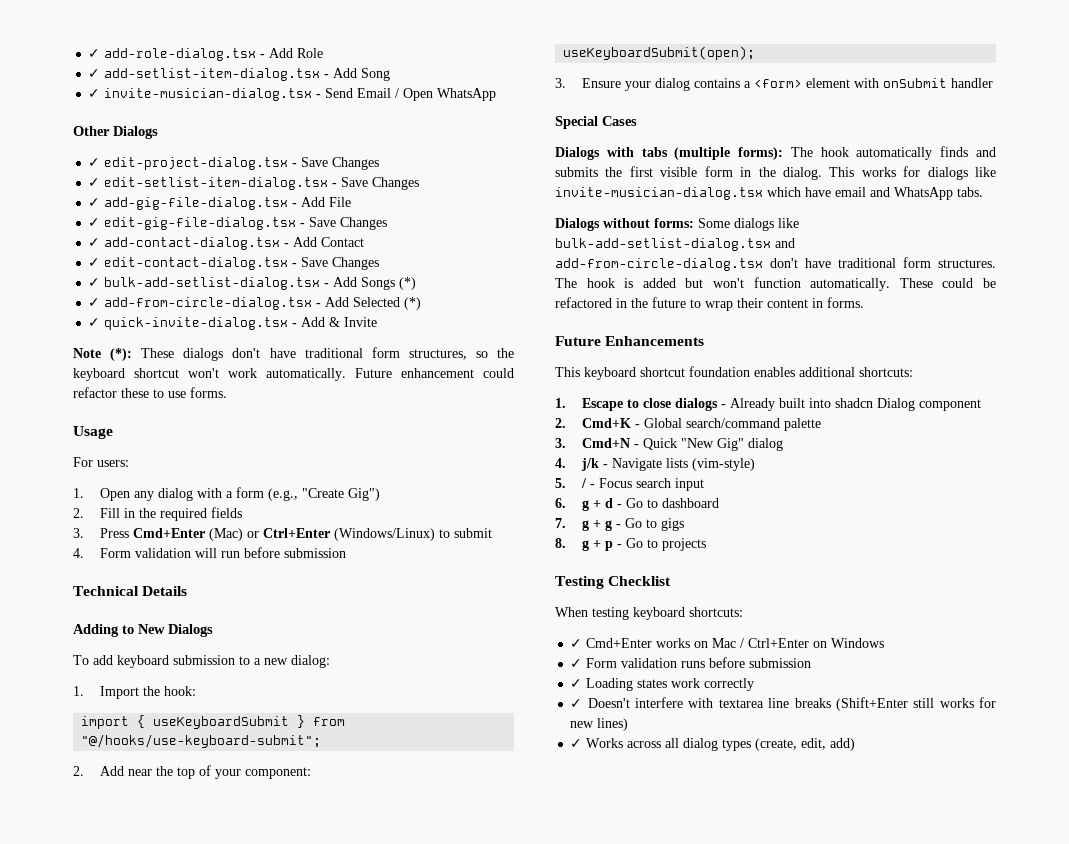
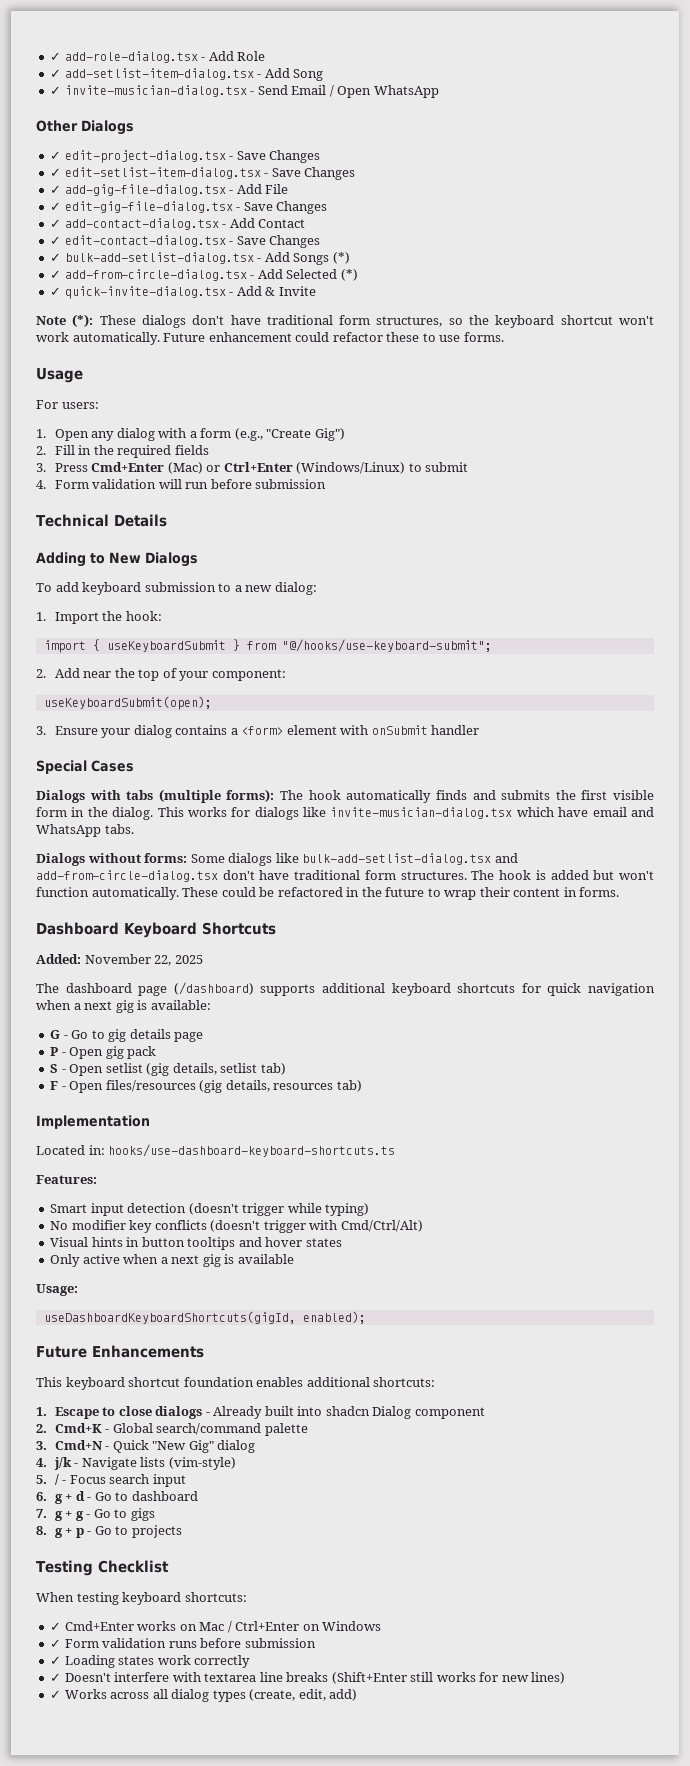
+ Dashboard Keyboard Shortcuts
+ Added: November 22, 2025
+ The dashboard page (/dashboard) supports additional keyboard shortcuts for quick navigation when a next gig is available:
+ G - Go to gig details page
+ P - Open gig pack
+ S - Open setlist (gig details, setlist tab)
+ F - Open files/resources (gig details, resources tab)
+ Implementation
+ Located in: hooks/use-dashboard-keyboard-shortcuts.ts
+ Features:
+ Smart input detection (doesn't trigger while typing)
+ No modifier key conflicts (doesn't trigger with Cmd/Ctrl/Alt)
+ Visual hints in button tooltips and hover states
+ Only active when a next gig is available
+ Usage:
+ useDashboardKeyboardShortcuts(gigId, enabled);

